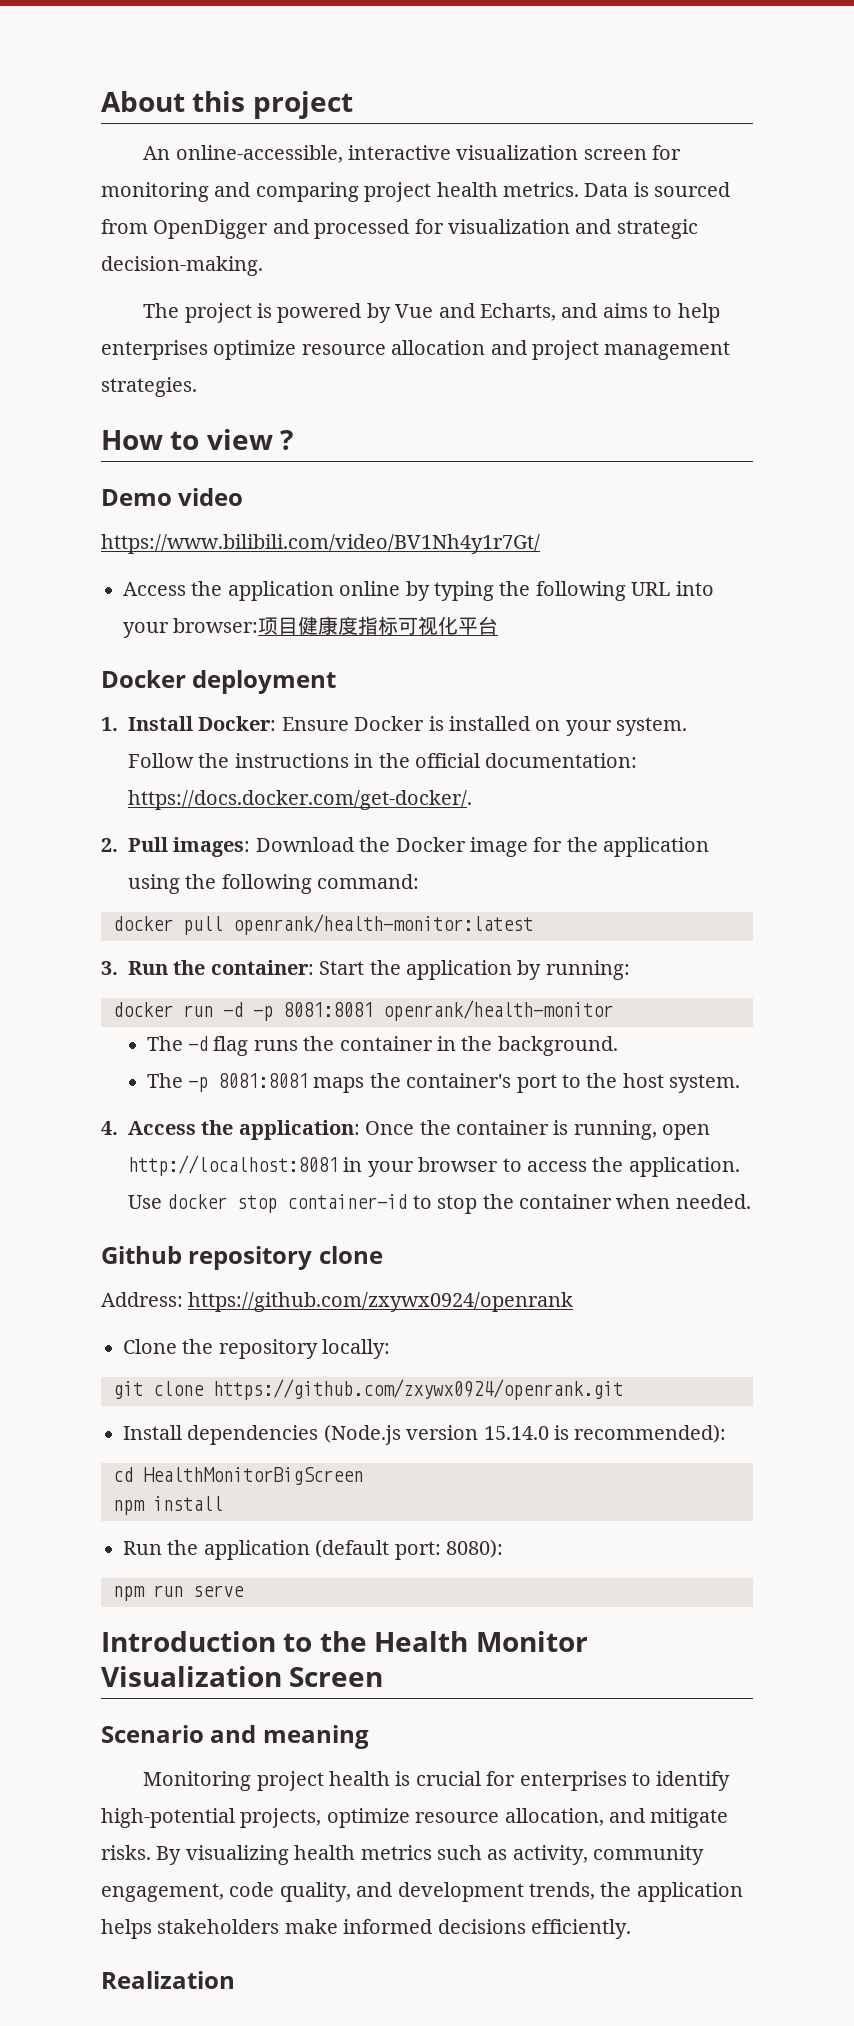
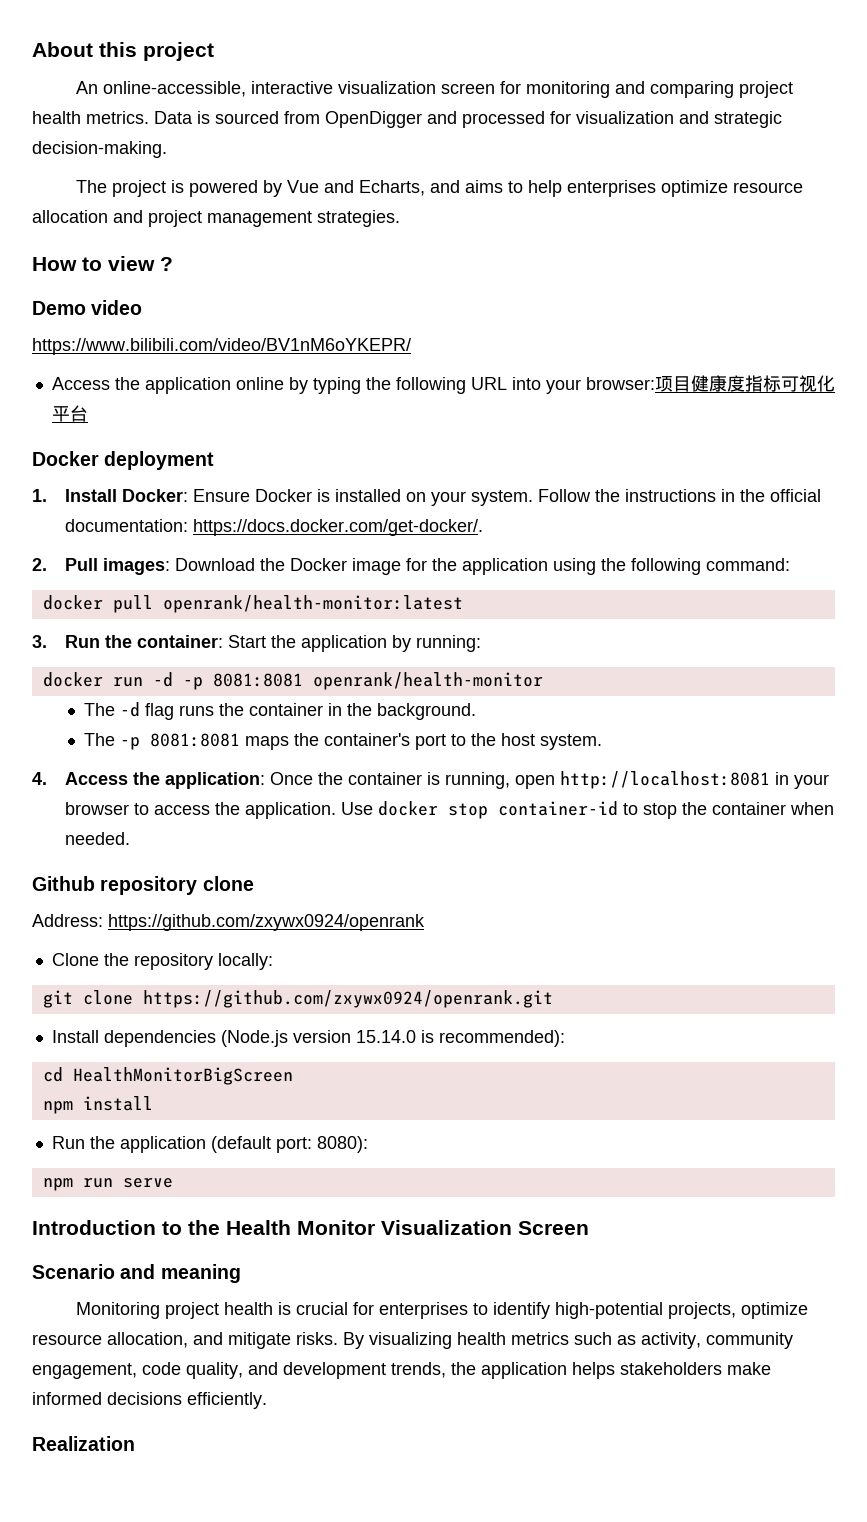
- https://www.bilibili.com/video/BV1Nh4y1r7Gt/
+ https://www.bilibili.com/video/BV1nM6oYKEPR/

